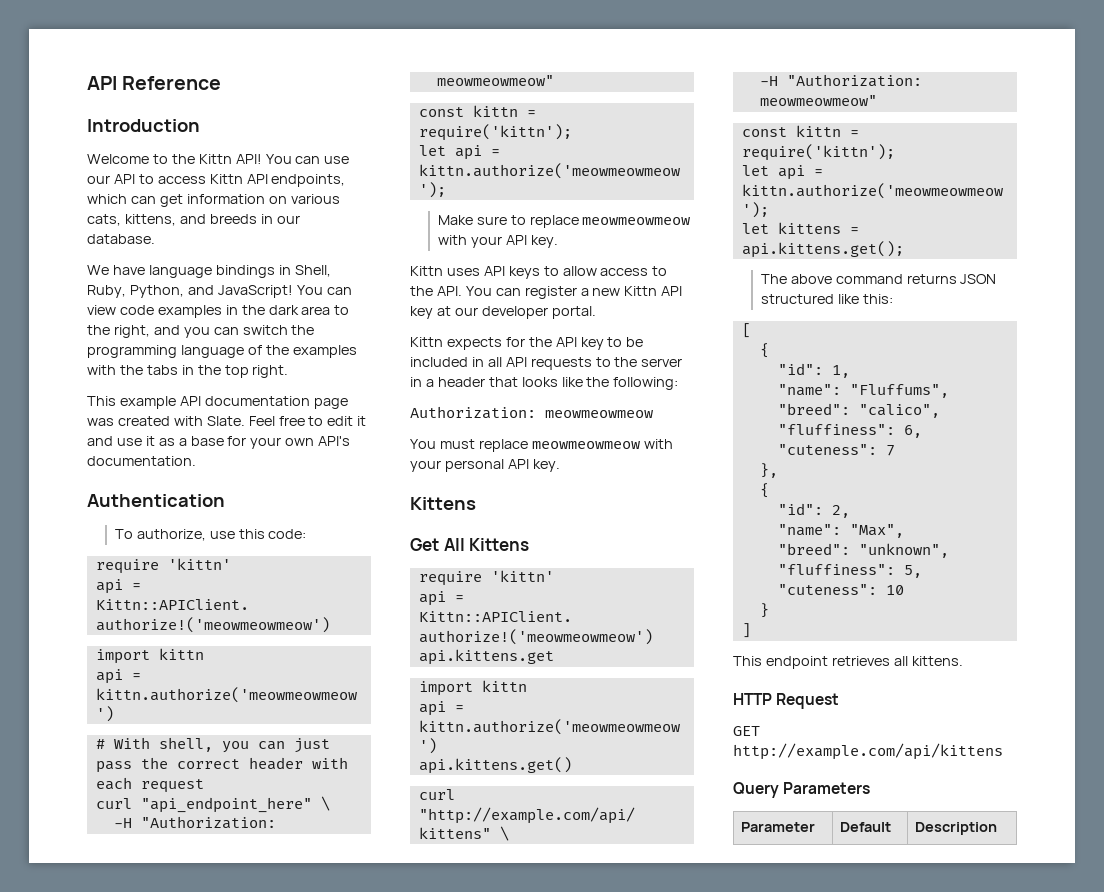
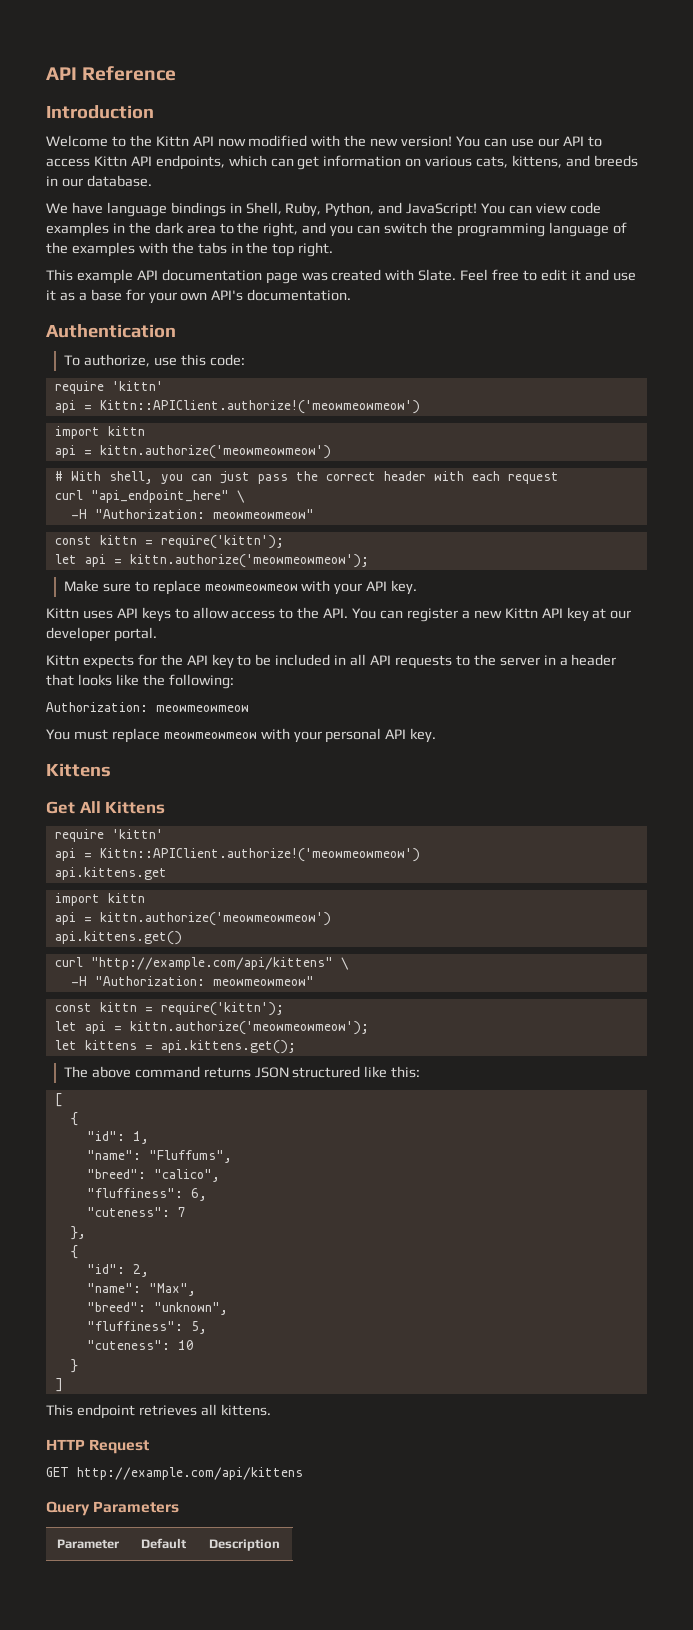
- Welcome to the Kittn API!
+ Welcome to the Kittn API now modified with the new version!

